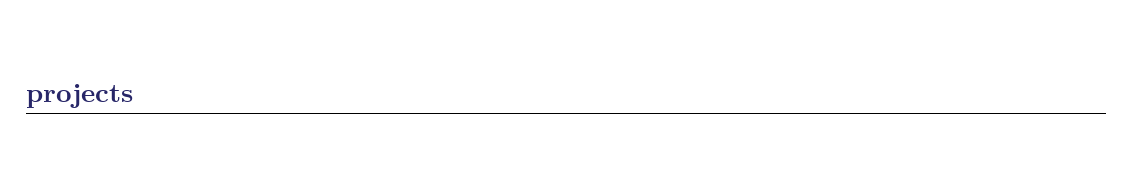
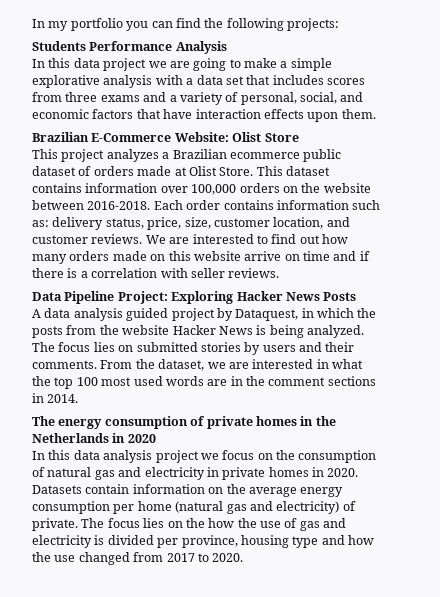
- projects
+ In my portfolio you can find the following projects:
+ Students Performance Analysis
+ In this data project we are going to make a simple explorative analysis with a data set that includes scores from three exams and a variety of personal, social, and economic factors that have interaction effects upon them.
+ Brazilian E-Commerce Website: Olist Store
+ This project analyzes a Brazilian ecommerce public dataset of orders made at Olist Store. This dataset contains information over 100,000 orders on the website between 2016-2018. Each order contains information such as: delivery status, price, size, customer location, and customer reviews. We are interested to find out how many orders made on this website arrive on time and if there is a correlation with seller reviews.
+ Data Pipeline Project: Exploring Hacker News Posts
+ A data analysis guided project by Dataquest, in which the posts from the website Hacker News is being analyzed. The focus lies on submitted stories by users and their comments. From the dataset, we are interested in what the top 100 most used words are in the comment sections in 2014.
+ The energy consumption of private homes in the Netherlands in 2020
+ In this data analysis project we focus on the consumption of natural gas and electricity in private homes in 2020. Datasets contain information on the average energy consumption per home (natural gas and electricity) of private. The focus lies on the how the use of gas and electricity is divided per province, housing type and how the use changed from 2017 to 2020.

